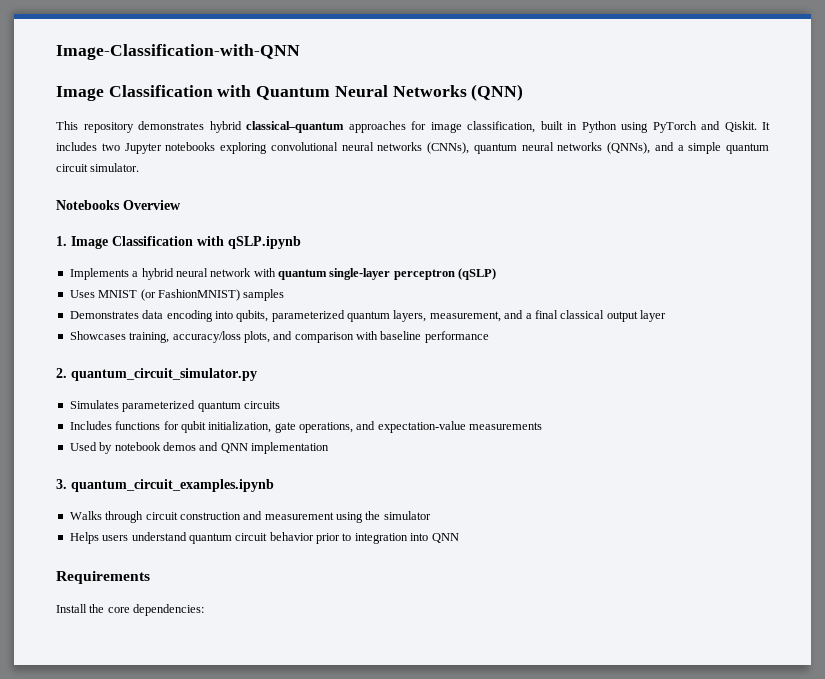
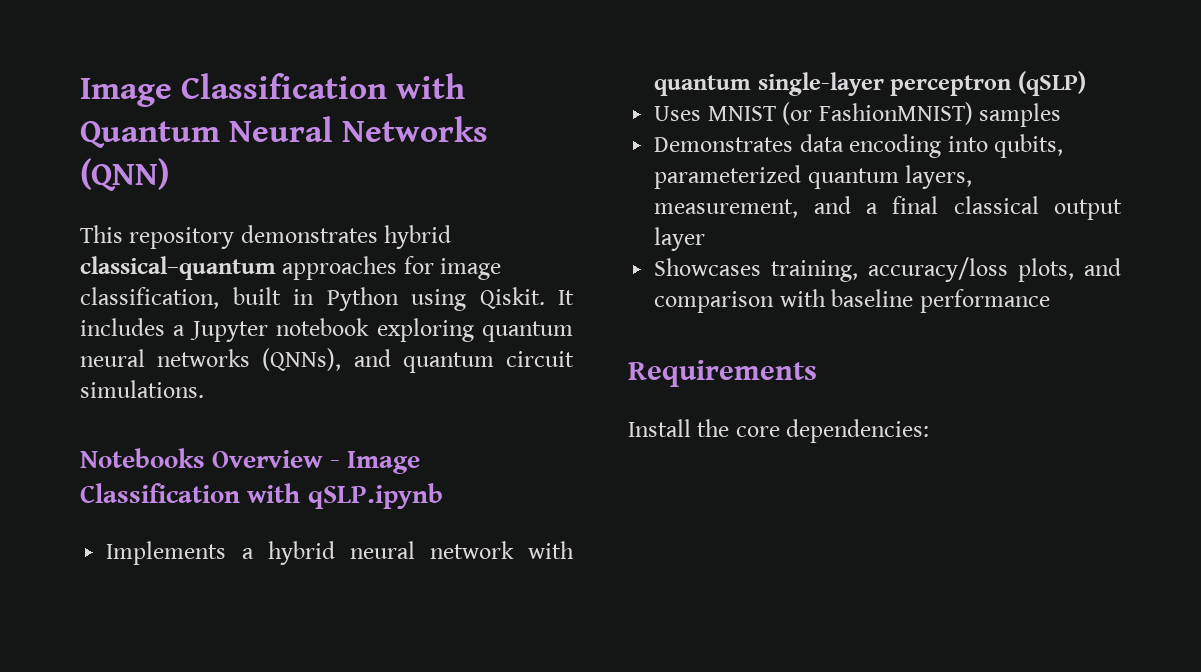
- Image-Classification-with-QNN
- This repository demonstrates hybrid classical–quantum approaches for image classification, built in Python using PyTorch and Qiskit.
+ This repository demonstrates hybrid classical–quantum approaches for image classification, built in Python using Qiskit.
- It includes two Jupyter notebooks exploring convolutional neural networks (CNNs), quantum neural networks (QNNs), and a simple quantum circuit simulator.
+ It includes a Jupyter notebook exploring quantum neural networks (QNNs), and quantum circuit simulations.
- Notebooks Overview
- 1. Image Classification with qSLP.ipynb
+ Notebooks Overview - Image Classification with qSLP.ipynb
- 2. quantum_circuit_simulator.py
- Simulates parameterized quantum circuits
- Includes functions for qubit initialization, gate operations, and expectation-value measurements
- Used by notebook demos and QNN implementation
- 3. quantum_circuit_examples.ipynb
- Walks through circuit construction and measurement using the simulator
- Helps users understand quantum circuit behavior prior to integration into QNN

